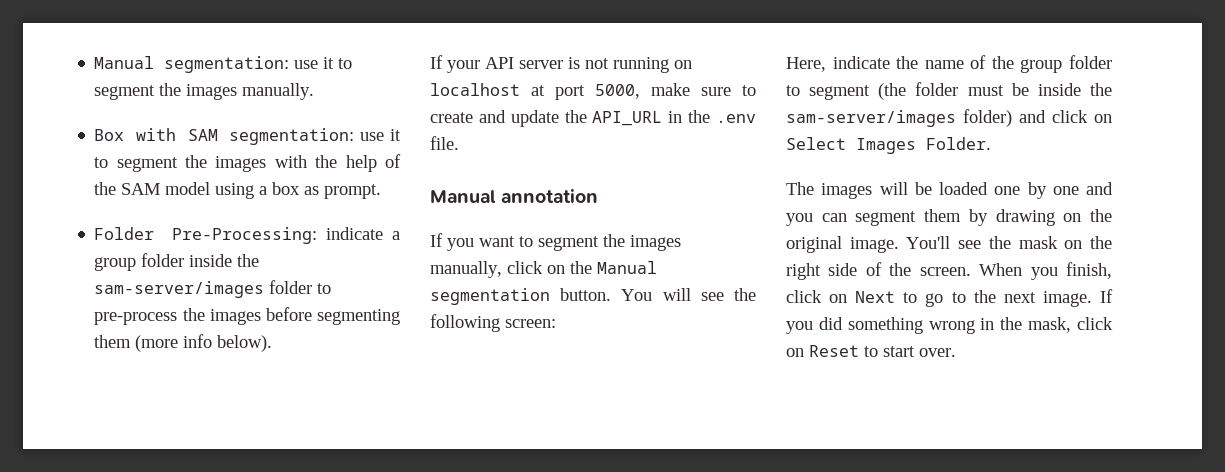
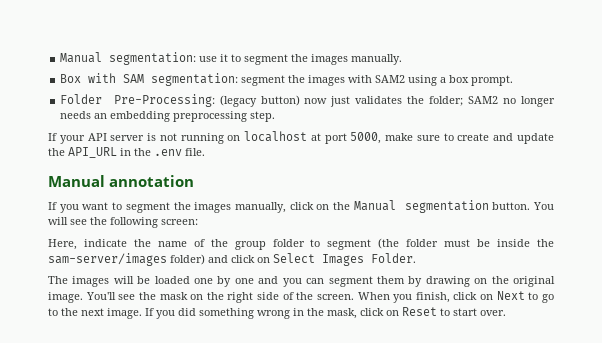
- Box with SAM segmentation: use it to segment the images with the help of the SAM model using a box as prompt.
+ Box with SAM segmentation: segment the images with SAM2 using a box prompt.
- Folder Pre-Processing: indicate a group folder inside the sam-server/images folder to pre-process the images before segmenting them (more info below).
+ Folder Pre-Processing: (legacy button) now just validates the folder; SAM2 no longer needs an embedding preprocessing step.

